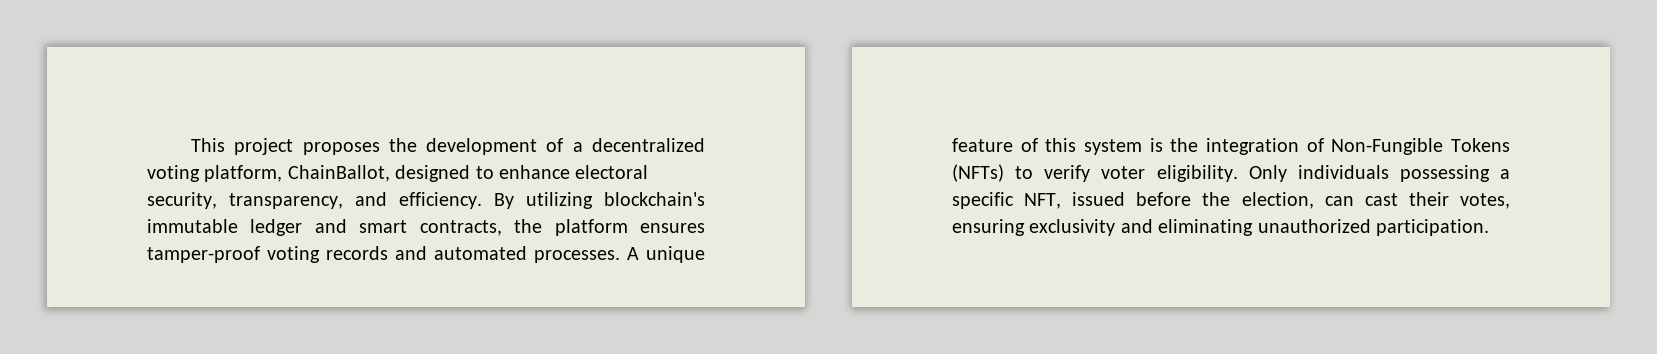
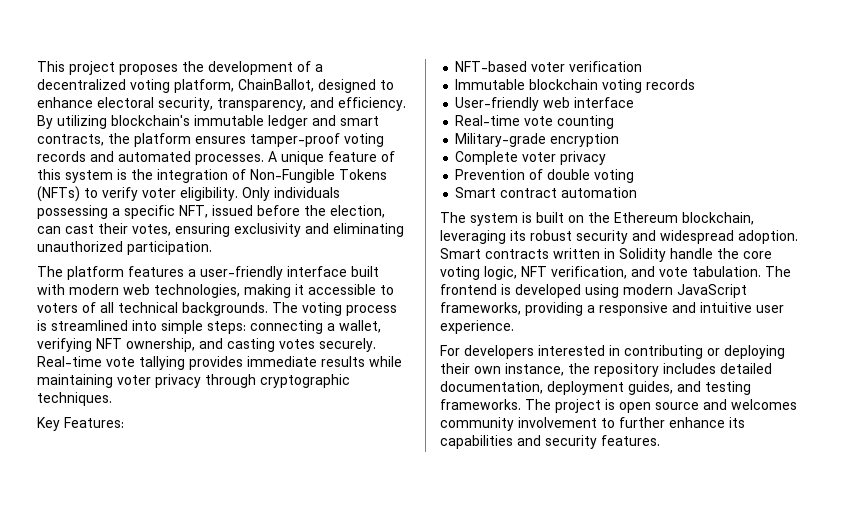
+ The platform features a user-friendly interface built with modern web technologies, making it accessible to voters of all technical backgrounds. The voting process is streamlined into simple steps: connecting a wallet, verifying NFT ownership, and casting votes securely. Real-time vote tallying provides immediate results while maintaining voter privacy through cryptographic techniques.
+ Key Features:
+ NFT-based voter verification
+ Immutable blockchain voting records
+ User-friendly web interface
+ Real-time vote counting
+ Military-grade encryption
+ Complete voter privacy
+ Prevention of double voting
+ Smart contract automation
+ The system is built on the Ethereum blockchain, leveraging its robust security and widespread adoption. Smart contracts written in Solidity handle the core voting logic, NFT verification, and vote tabulation. The frontend is developed using modern JavaScript frameworks, providing a responsive and intuitive user experience.
+ For developers interested in contributing or deploying their own instance, the repository includes detailed documentation, deployment guides, and testing frameworks. The project is open source and welcomes community involvement to further enhance its capabilities and security features.

